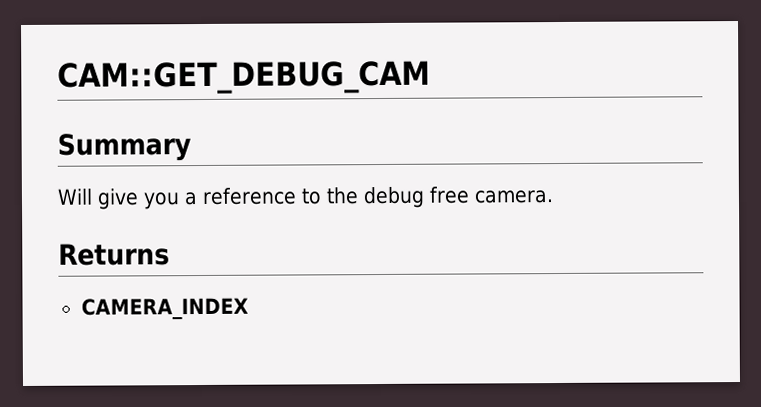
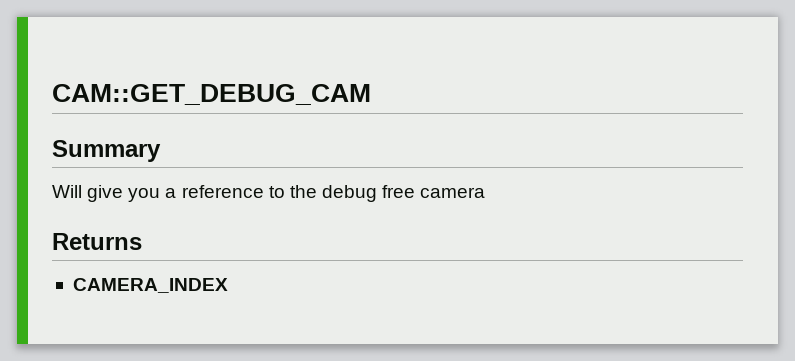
- Will give you a reference to the debug free camera.
+ Will give you a reference to the debug free camera

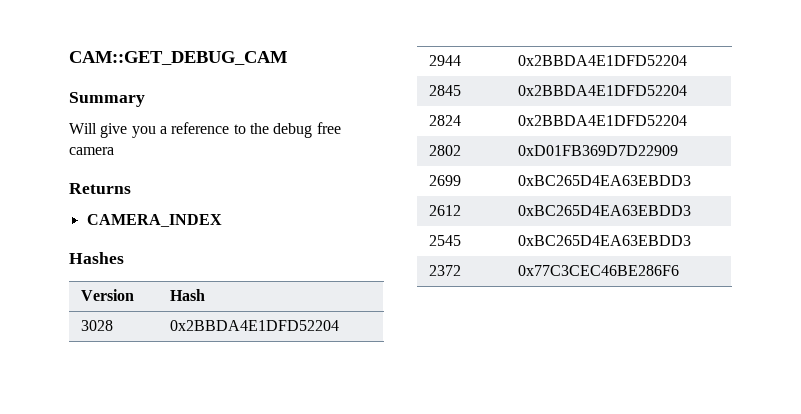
+ Hashes
+ Version | Hash
+ 3028 | 0x2BBDA4E1DFD52204
+ 2944 | 0x2BBDA4E1DFD52204
+ 2845 | 0x2BBDA4E1DFD52204
+ 2824 | 0x2BBDA4E1DFD52204
+ 2802 | 0xD01FB369D7D22909
+ 2699 | 0xBC265D4EA63EBDD3
+ 2612 | 0xBC265D4EA63EBDD3
+ 2545 | 0xBC265D4EA63EBDD3
+ 2372 | 0x77C3CEC46BE286F6

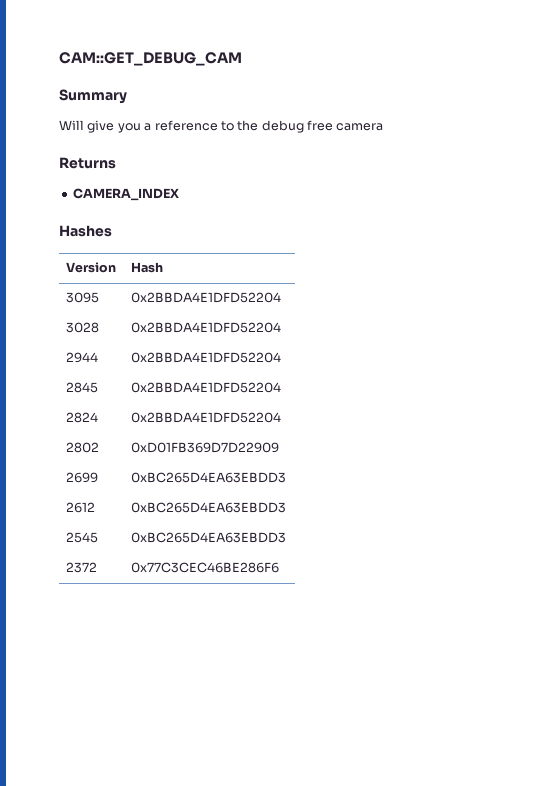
+ 3095 | 0x2BBDA4E1DFD52204

